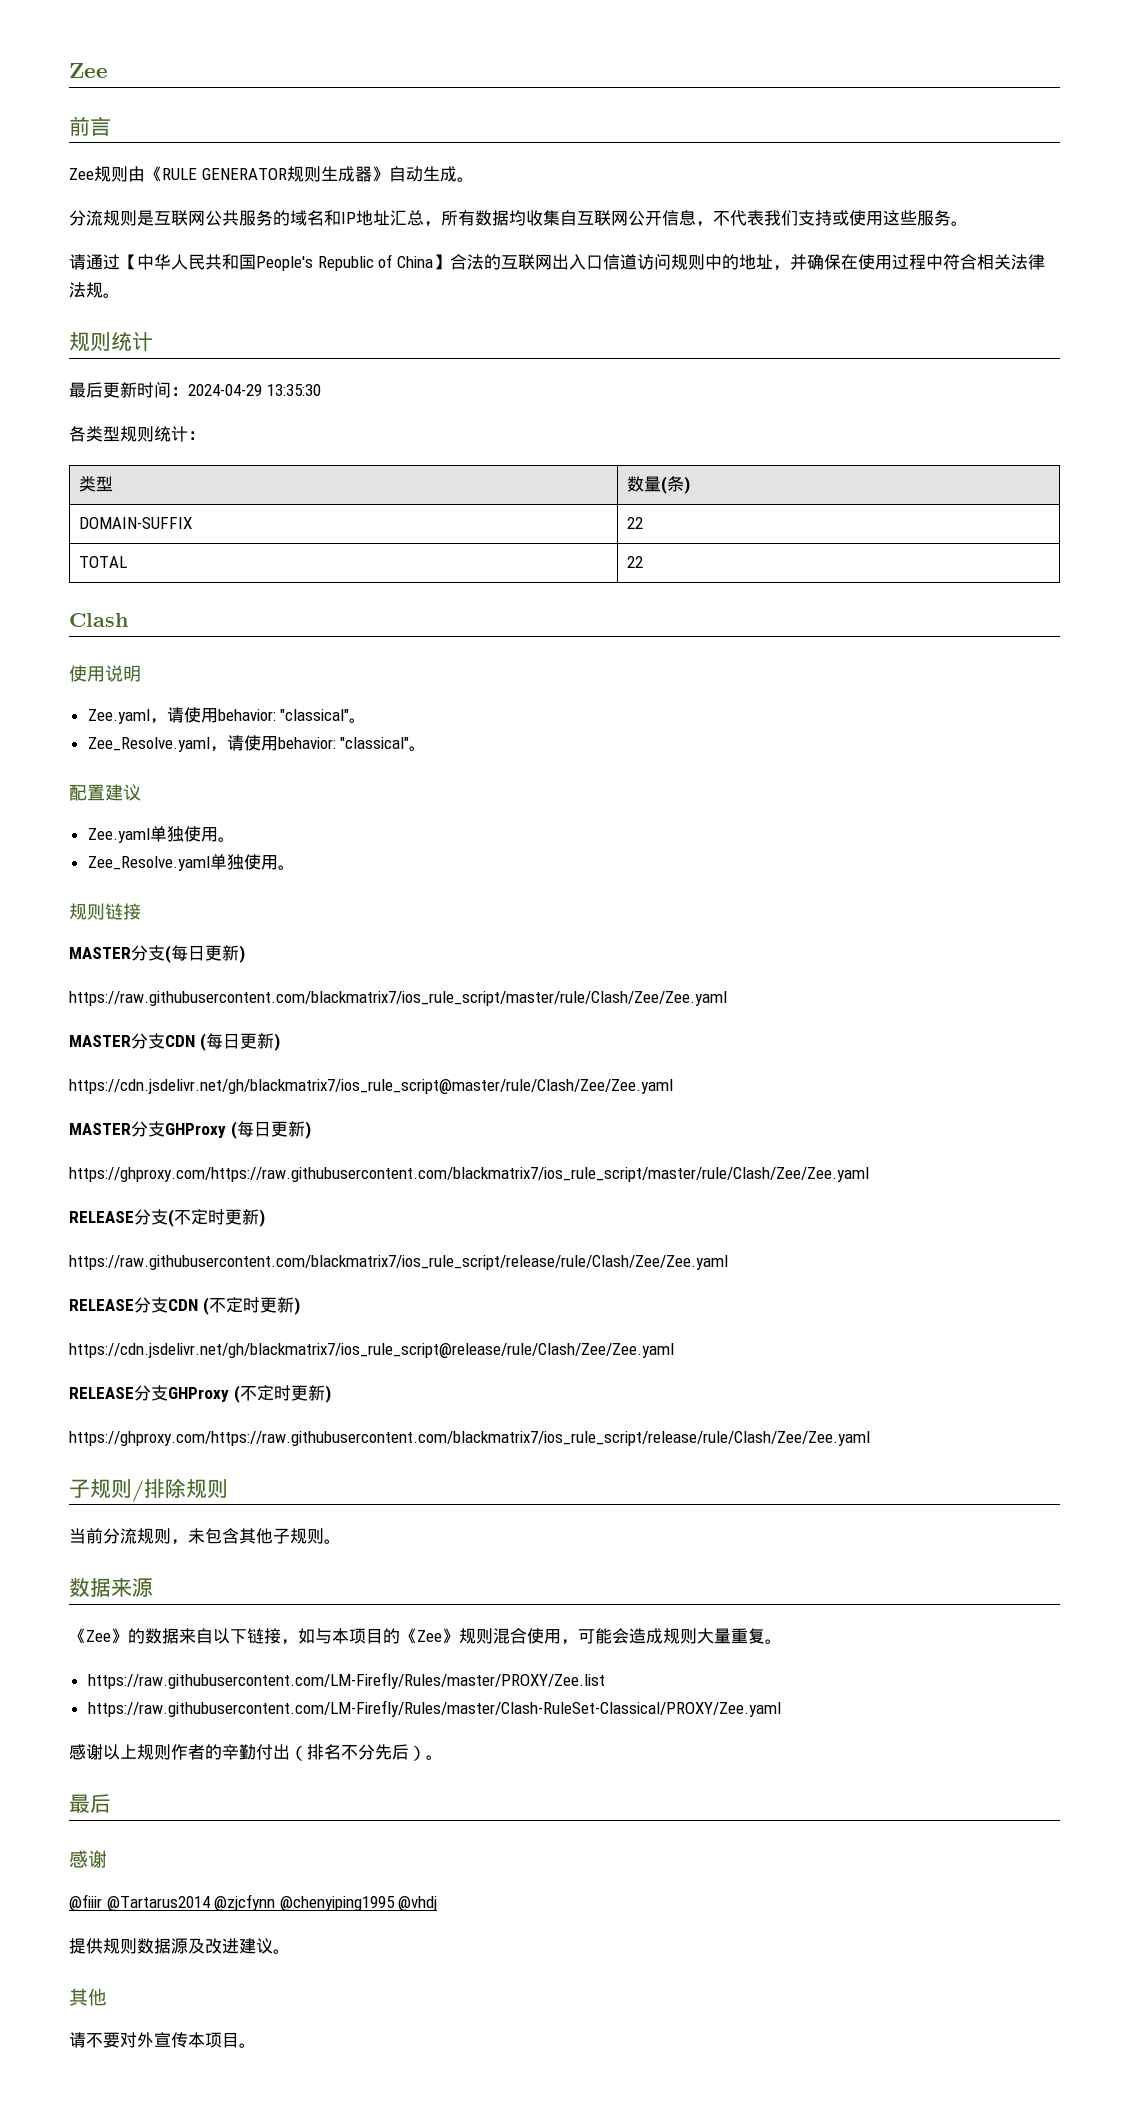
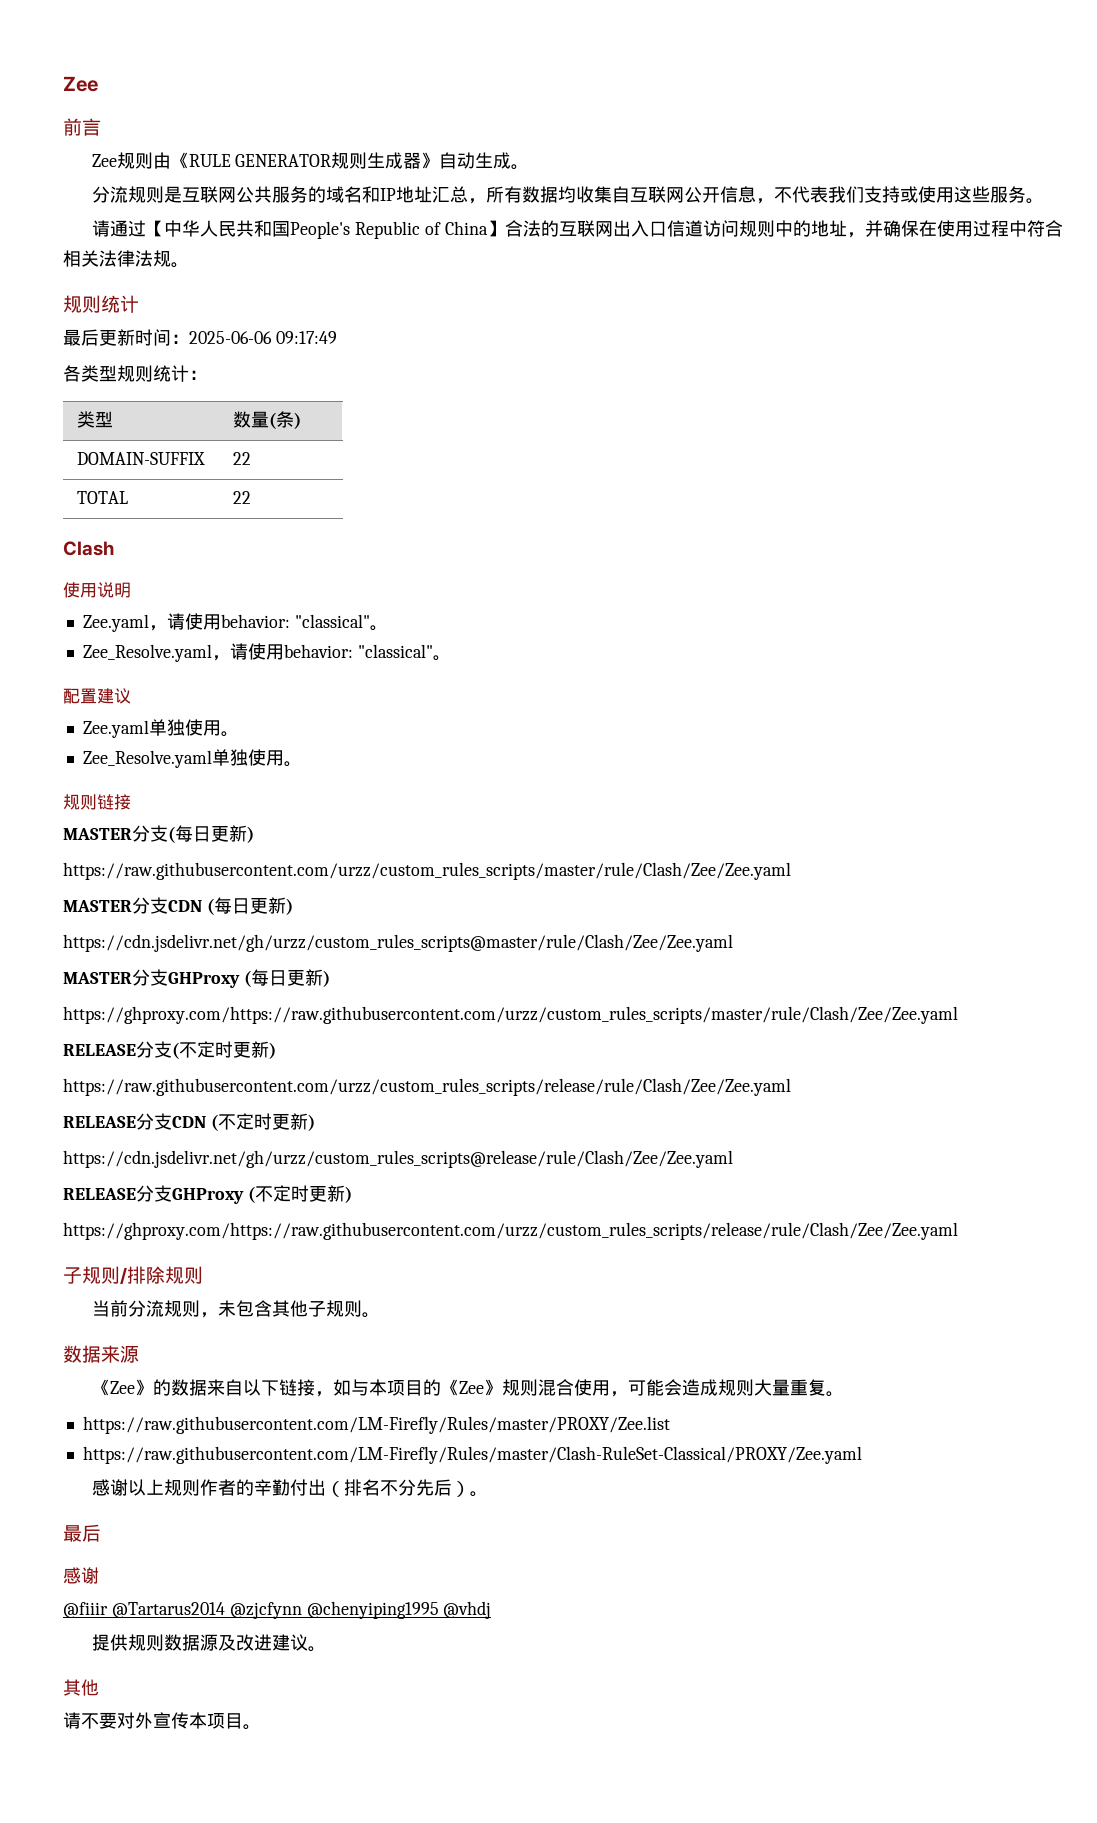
- 最后更新时间：2024-04-29 13:35:30
+ 最后更新时间：2025-06-06 09:17:49
- https://raw.githubusercontent.com/blackmatrix7/ios_rule_script/master/rule/Clash/Zee/Zee.yaml
+ https://raw.githubusercontent.com/urzz/custom_rules_scripts/master/rule/Clash/Zee/Zee.yaml
- https://cdn.jsdelivr.net/gh/blackmatrix7/ios_rule_script@master/rule/Clash/Zee/Zee.yaml
+ https://cdn.jsdelivr.net/gh/urzz/custom_rules_scripts@master/rule/Clash/Zee/Zee.yaml
- https://ghproxy.com/https://raw.githubusercontent.com/blackmatrix7/ios_rule_script/master/rule/Clash/Zee/Zee.yaml
+ https://ghproxy.com/https://raw.githubusercontent.com/urzz/custom_rules_scripts/master/rule/Clash/Zee/Zee.yaml
- https://raw.githubusercontent.com/blackmatrix7/ios_rule_script/release/rule/Clash/Zee/Zee.yaml
+ https://raw.githubusercontent.com/urzz/custom_rules_scripts/release/rule/Clash/Zee/Zee.yaml
- https://cdn.jsdelivr.net/gh/blackmatrix7/ios_rule_script@release/rule/Clash/Zee/Zee.yaml
+ https://cdn.jsdelivr.net/gh/urzz/custom_rules_scripts@release/rule/Clash/Zee/Zee.yaml
- https://ghproxy.com/https://raw.githubusercontent.com/blackmatrix7/ios_rule_script/release/rule/Clash/Zee/Zee.yaml
+ https://ghproxy.com/https://raw.githubusercontent.com/urzz/custom_rules_scripts/release/rule/Clash/Zee/Zee.yaml

